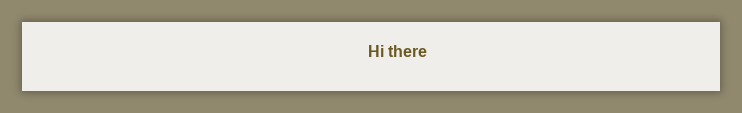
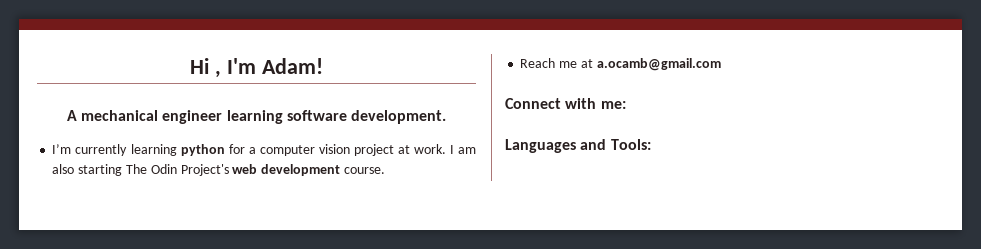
- Hi there
+ Hi , I'm Adam!
+ A mechanical engineer learning software development.
+ I’m currently learning python for a computer vision project at work. I am also starting The Odin Project's web development course.
+ Reach me at a.ocamb@gmail.com
+ Connect with me:
+ Languages and Tools:

